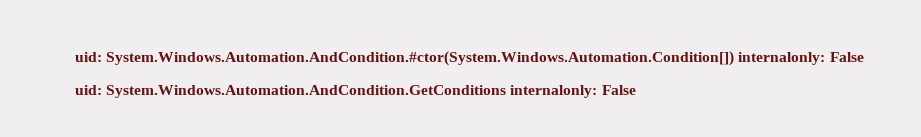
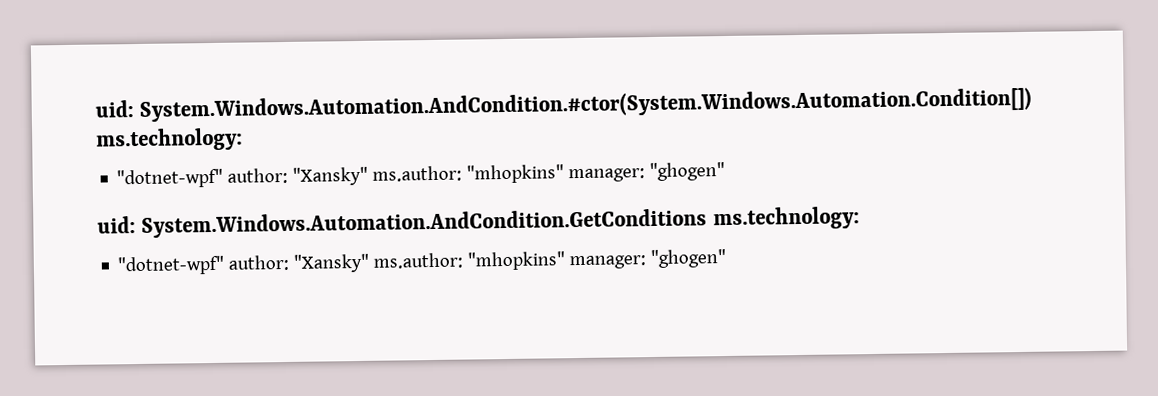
- uid: System.Windows.Automation.AndCondition.#ctor(System.Windows.Automation.Condition[]) internalonly: False
- uid: System.Windows.Automation.AndCondition.GetConditions internalonly: False
+ uid: System.Windows.Automation.AndCondition.#ctor(System.Windows.Automation.Condition[]) ms.technology:
+ "dotnet-wpf" author: "Xansky" ms.author: "mhopkins" manager: "ghogen"
+ uid: System.Windows.Automation.AndCondition.GetConditions ms.technology:
+ "dotnet-wpf" author: "Xansky" ms.author: "mhopkins" manager: "ghogen"

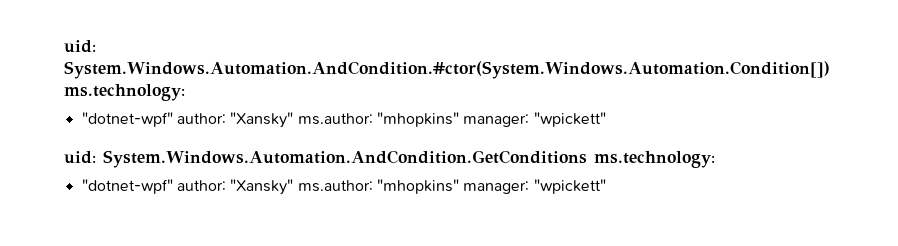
  uid: System.Windows.Automation.AndCondition.#ctor(System.Windows.Automation.Condition[]) ms.technology:
- "dotnet-wpf" author: "Xansky" ms.author: "mhopkins" manager: "ghogen"
+ "dotnet-wpf" author: "Xansky" ms.author: "mhopkins" manager: "wpickett"
  uid: System.Windows.Automation.AndCondition.GetConditions ms.technology:
- "dotnet-wpf" author: "Xansky" ms.author: "mhopkins" manager: "ghogen"
+ "dotnet-wpf" author: "Xansky" ms.author: "mhopkins" manager: "wpickett"

